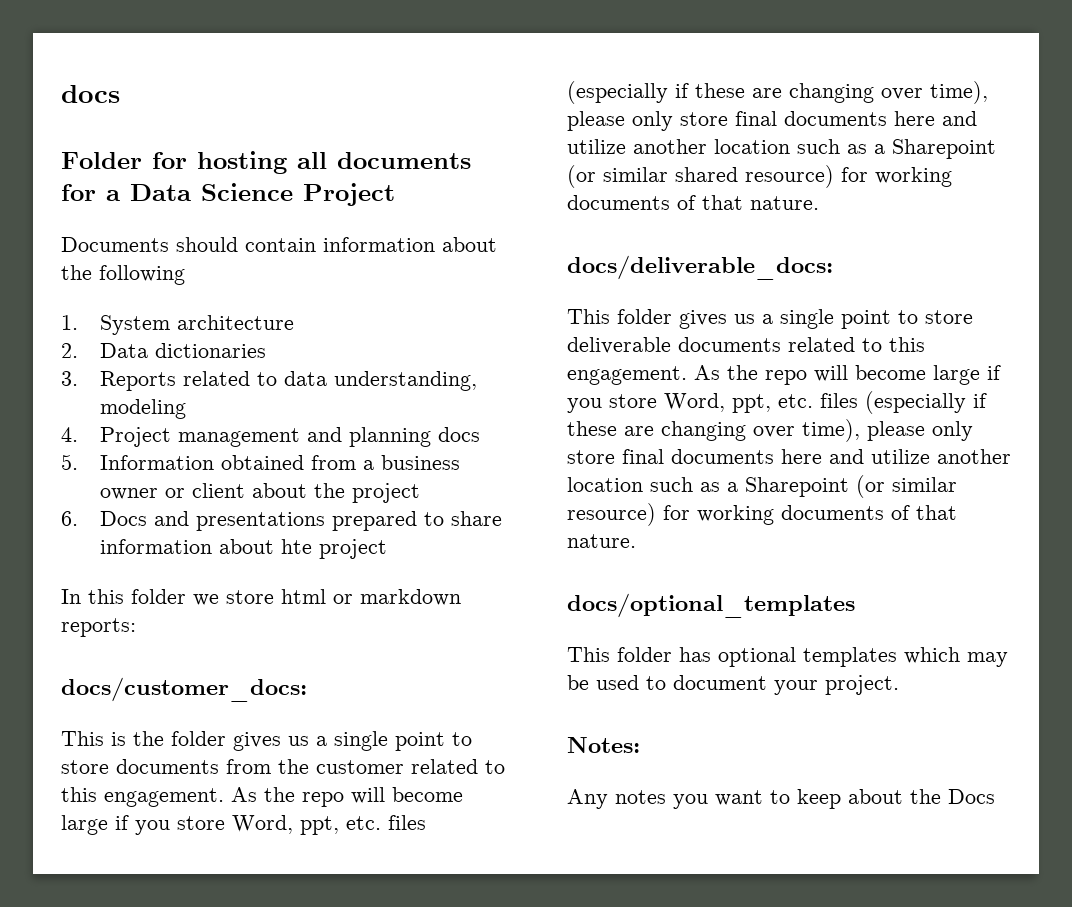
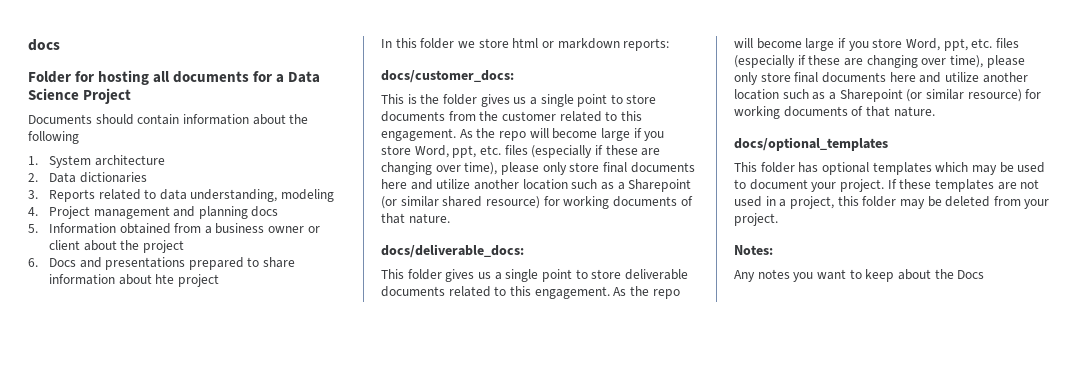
+ If these templates are not used in a project, this folder may be deleted from your project.

